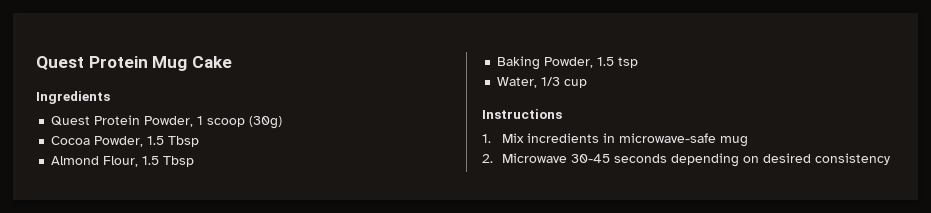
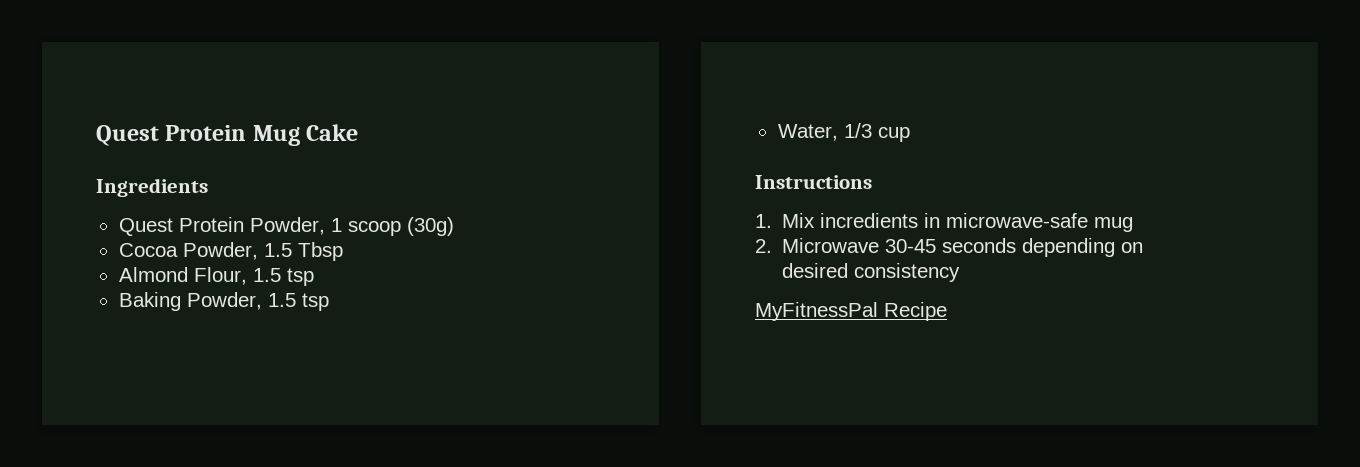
- Almond Flour, 1.5 Tbsp
+ Almond Flour, 1.5 tsp
+ MyFitnessPal Recipe

